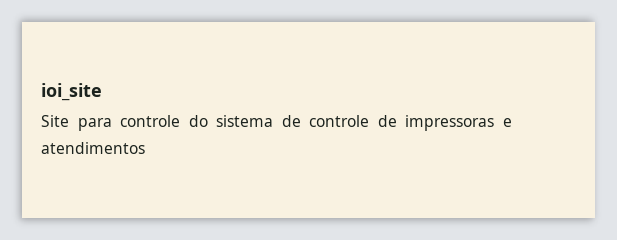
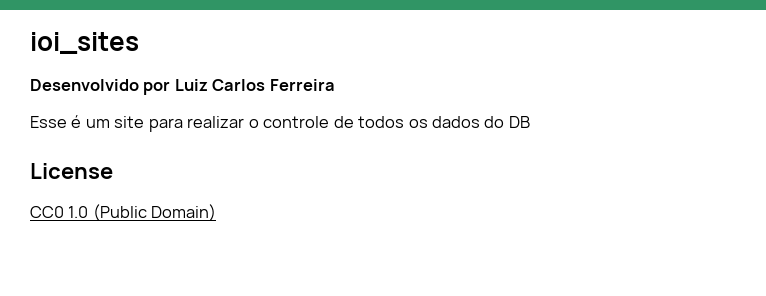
- ioi_site
- Site para controle do sistema de controle de impressoras e atendimentos
+ ioi_sites
+ Desenvolvido por Luiz Carlos Ferreira
+ Esse é um site para realizar o controle de todos os dados do DB
+ License
+ CC0 1.0 (Public Domain)

